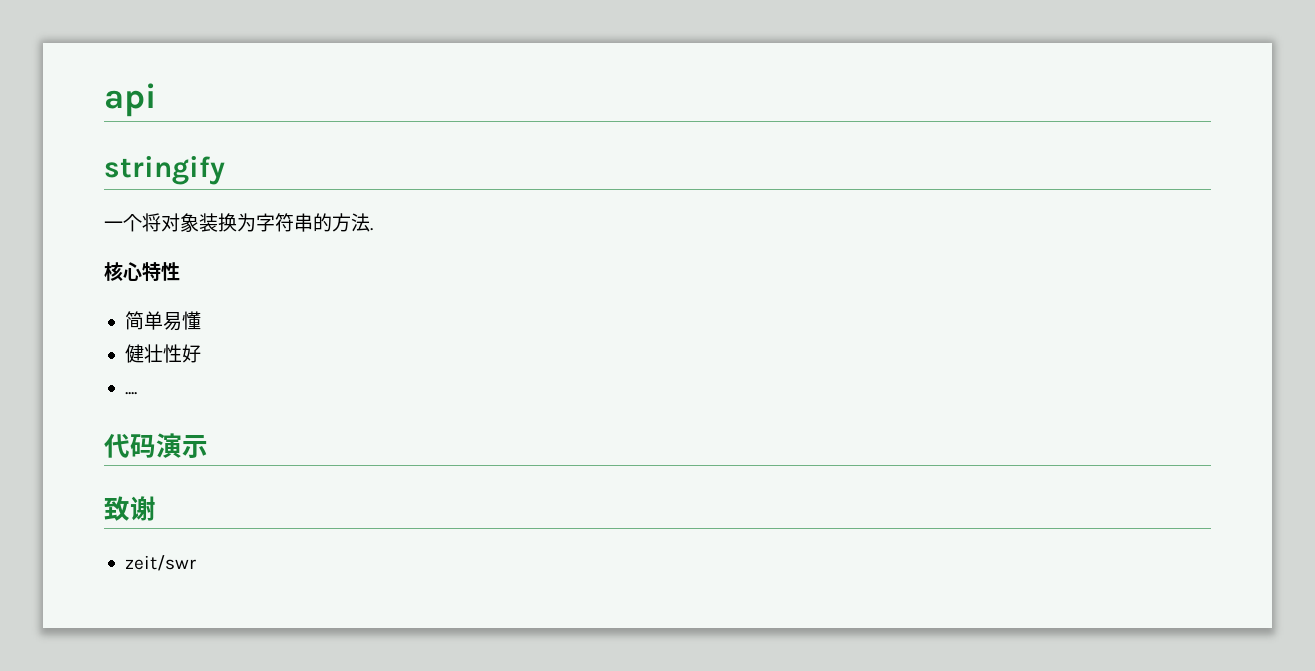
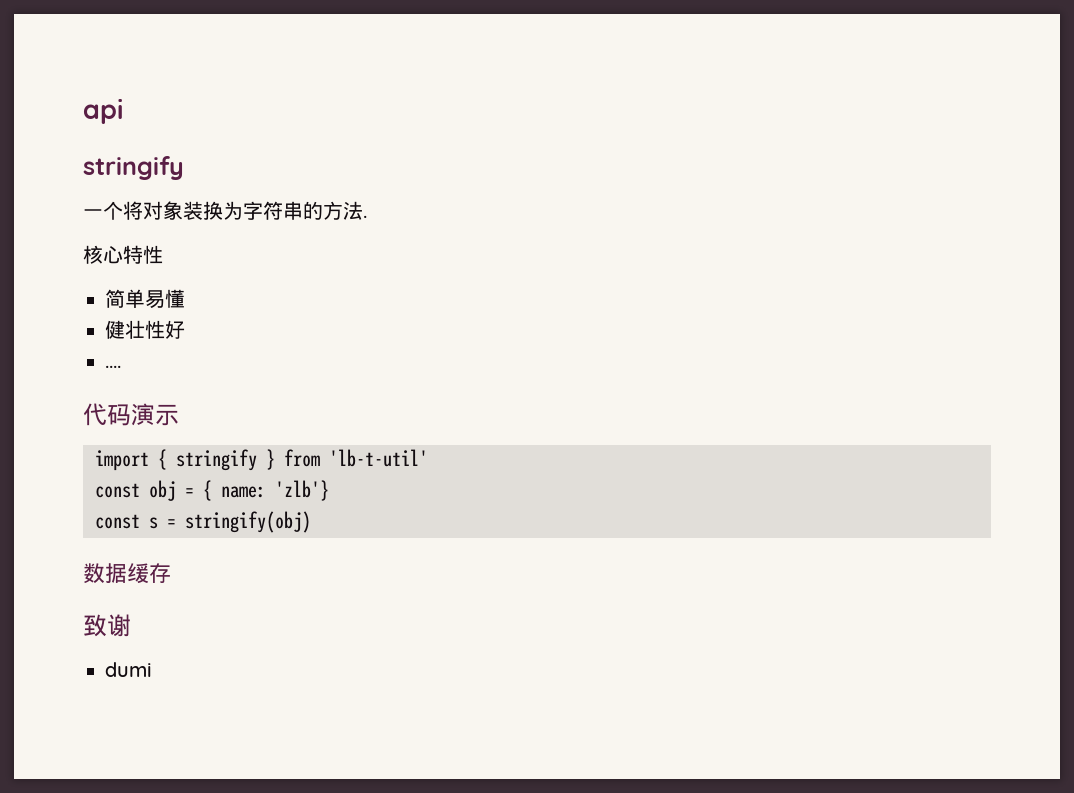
+ import { stringify } from 'lb-t-util'
+ const obj = { name: 'zlb'}
+ const s = stringify(obj)
+ 数据缓存
- zeit/swr
+ dumi

